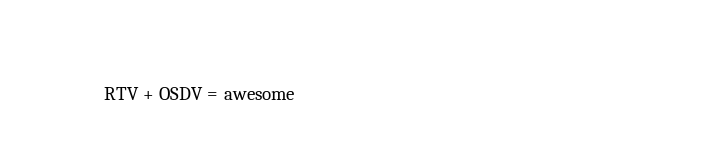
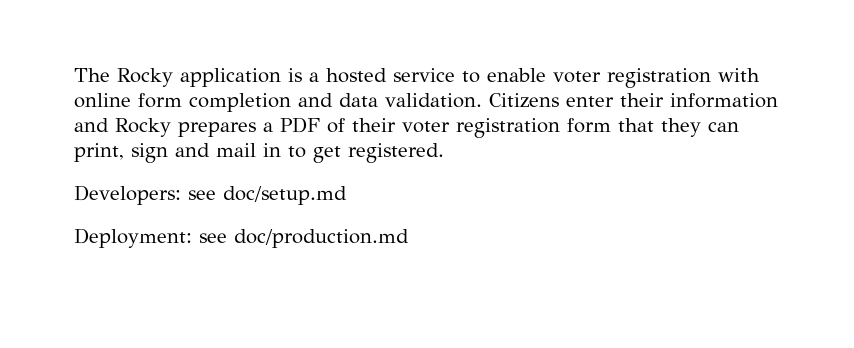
- RTV + OSDV = awesome
+ The Rocky application is a hosted service to enable voter registration with online form completion and data validation. Citizens enter their information and Rocky prepares a PDF of their voter registration form that they can print, sign and mail in to get registered.
+ Developers: see doc/setup.md
+ Deployment: see doc/production.md

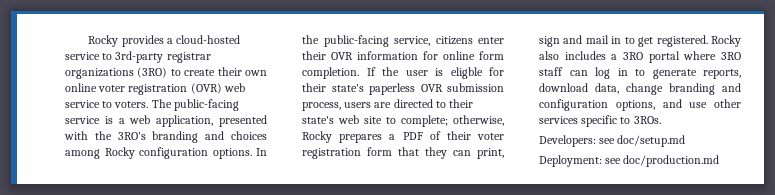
- The Rocky application is a hosted service to enable voter registration with online form completion and data validation. Citizens enter their information and Rocky prepares a PDF of their voter registration form that they can print, sign and mail in to get registered.
+ Rocky provides a cloud-hosted service to 3rd-party registrar organizations (3RO) to create their own online voter registration (OVR) web service to voters. The public-facing service is a web application, presented with the 3RO's branding and choices among Rocky configuration options. In the public-facing service, citizens enter their OVR information for online form completion. If the user is eligble for their state's paperless OVR submission process, users are directed to their state's web site to complete; otherwise, Rocky prepares a PDF of their voter registration form that they can print, sign and mail in to get registered. Rocky also includes a 3RO portal where 3RO staff can log in to generate reports, download data, change branding and configuration options, and use other services specific to 3ROs.

